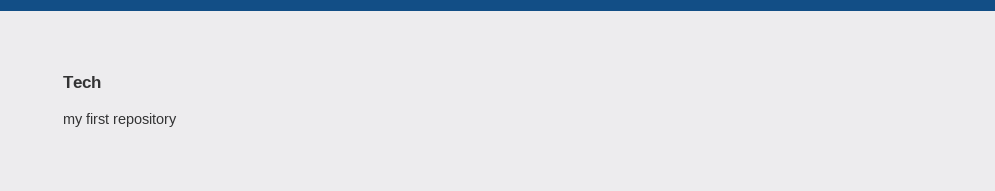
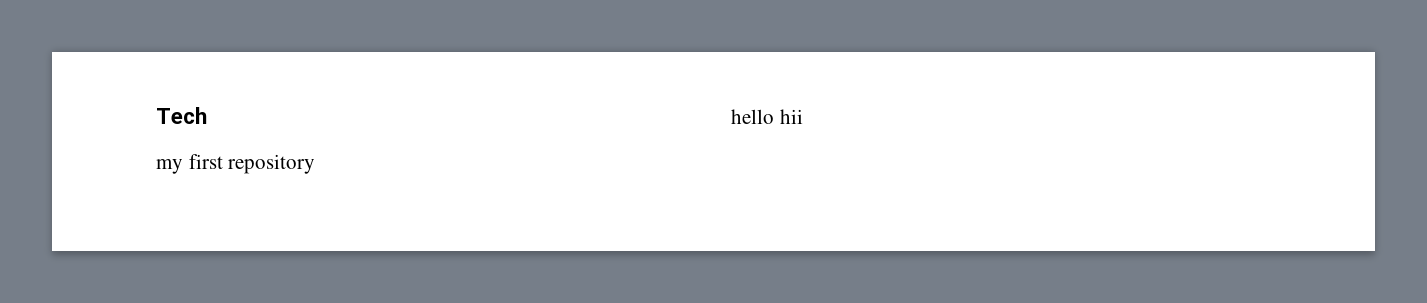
+ hello hii

